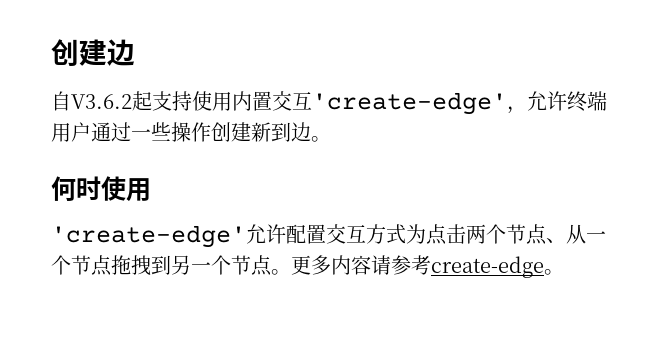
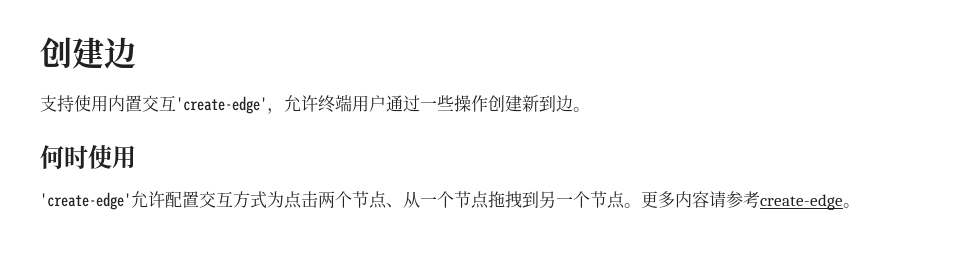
- 自V3.6.2起支持使用内置交互'create-edge'，允许终端用户通过一些操作创建新到边。
+ 支持使用内置交互'create-edge'，允许终端用户通过一些操作创建新到边。

